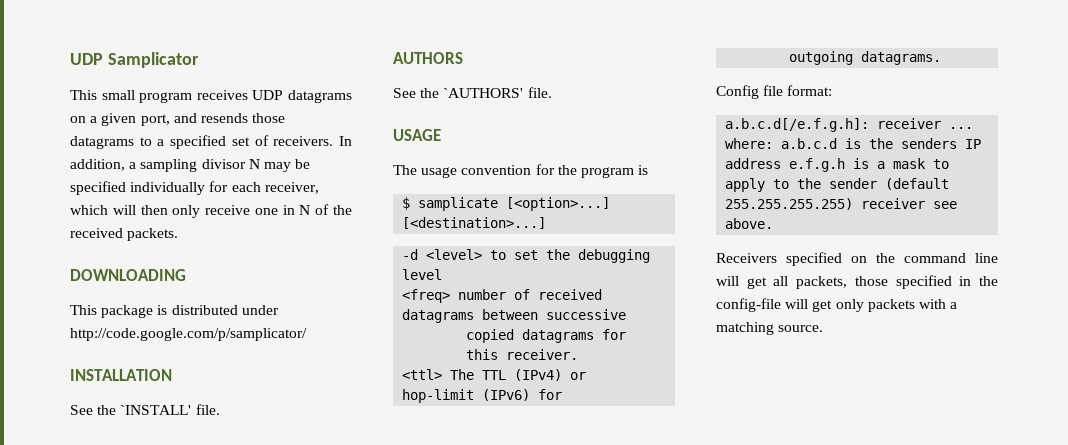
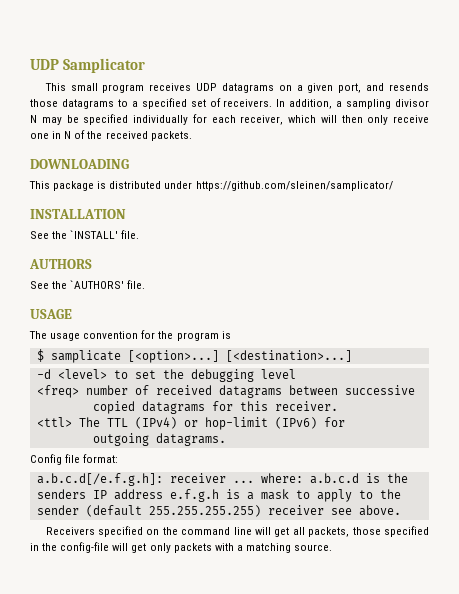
- This package is distributed under http://code.google.com/p/samplicator/
+ This package is distributed under https://github.com/sleinen/samplicator/

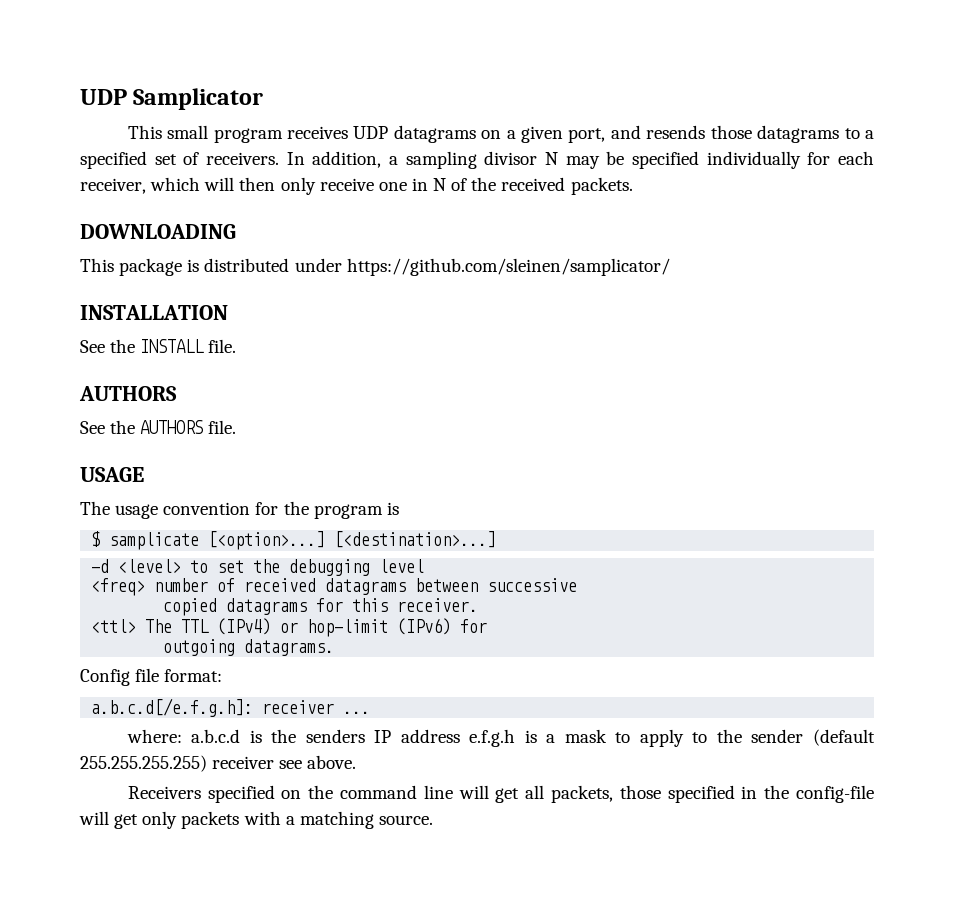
- See the `INSTALL' file.
+ See the INSTALL file.
- See the `AUTHORS' file.
+ See the AUTHORS file.
- a.b.c.d[/e.f.g.h]: receiver ... where: a.b.c.d is the senders IP address e.f.g.h is a mask to apply to the sender (default 255.255.255.255) receiver see above.
+ a.b.c.d[/e.f.g.h]: receiver ...
+ where: a.b.c.d is the senders IP address e.f.g.h is a mask to apply to the sender (default 255.255.255.255) receiver see above.

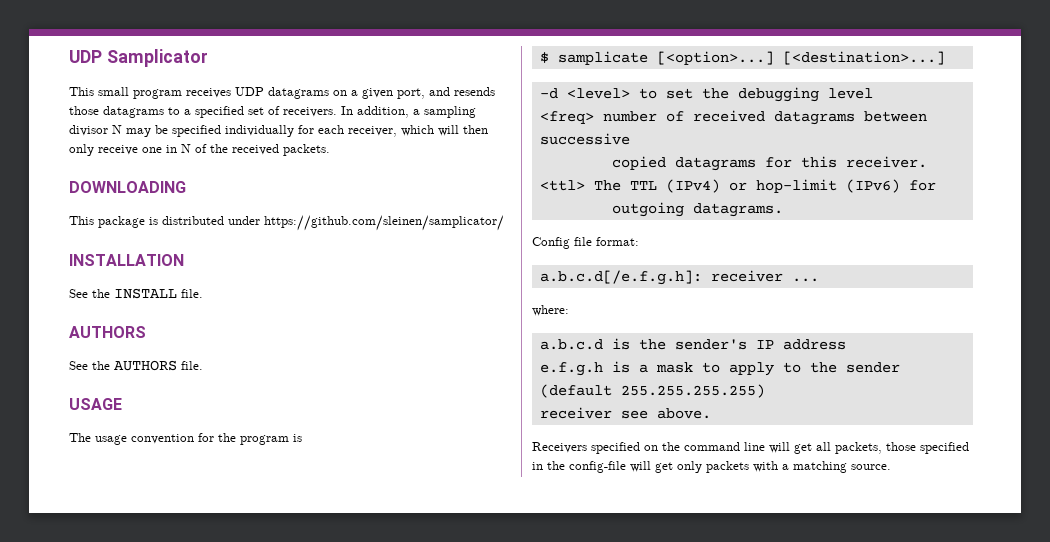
- where: a.b.c.d is the senders IP address e.f.g.h is a mask to apply to the sender (default 255.255.255.255) receiver see above.
+ where:
+ a.b.c.d is the sender's IP address
+ e.f.g.h is a mask to apply to the sender (default 255.255.255.255)
+ receiver see above.

